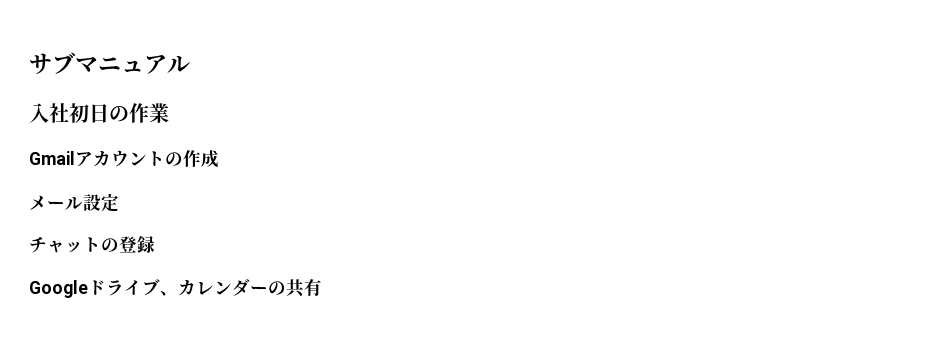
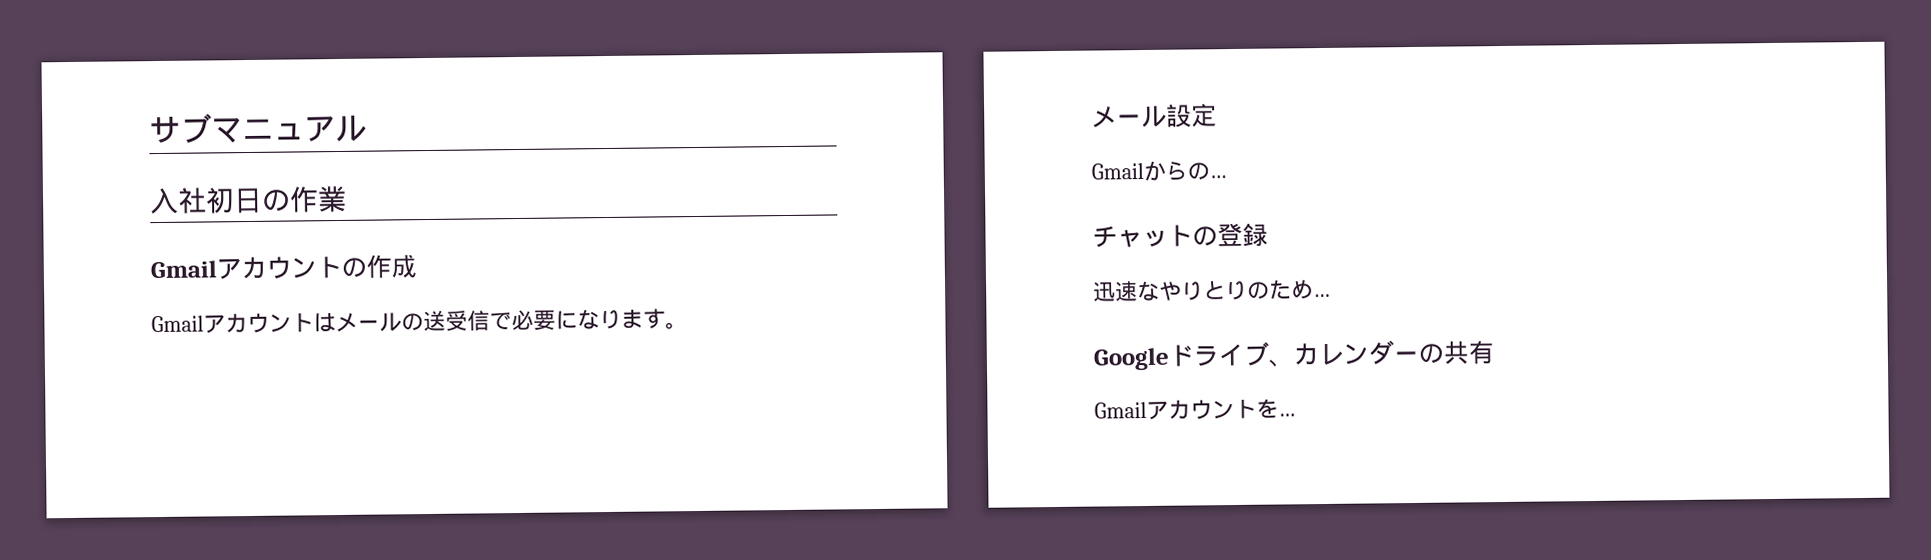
+ Gmailアカウントはメールの送受信で必要になります。
+ Gmailからの…
+ 迅速なやりとりのため…
+ Gmailアカウントを…

